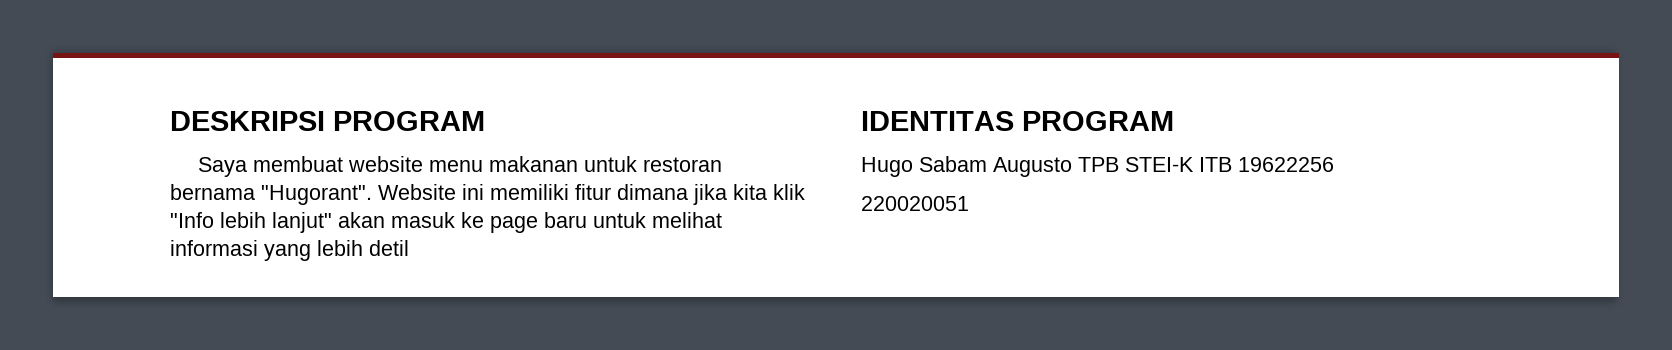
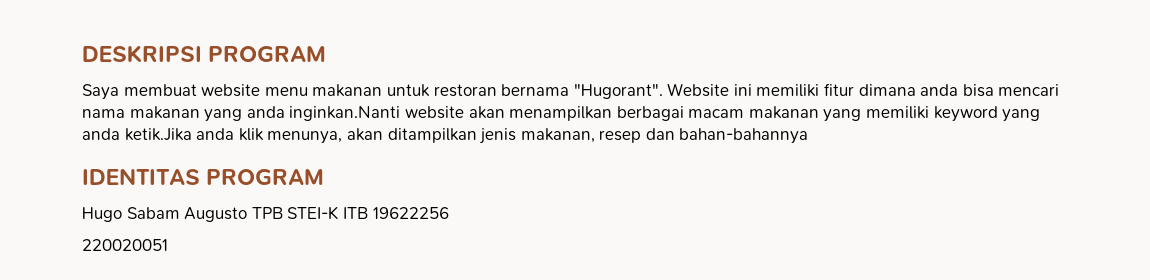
- Website ini memiliki fitur dimana jika kita klik "Info lebih lanjut" akan masuk ke page baru untuk melihat informasi yang lebih detil
+ Website ini memiliki fitur dimana anda bisa mencari nama makanan yang anda inginkan.Nanti website akan menampilkan berbagai macam makanan yang memiliki keyword yang anda ketik.Jika anda klik menunya, akan ditampilkan jenis makanan, resep dan bahan-bahannya

